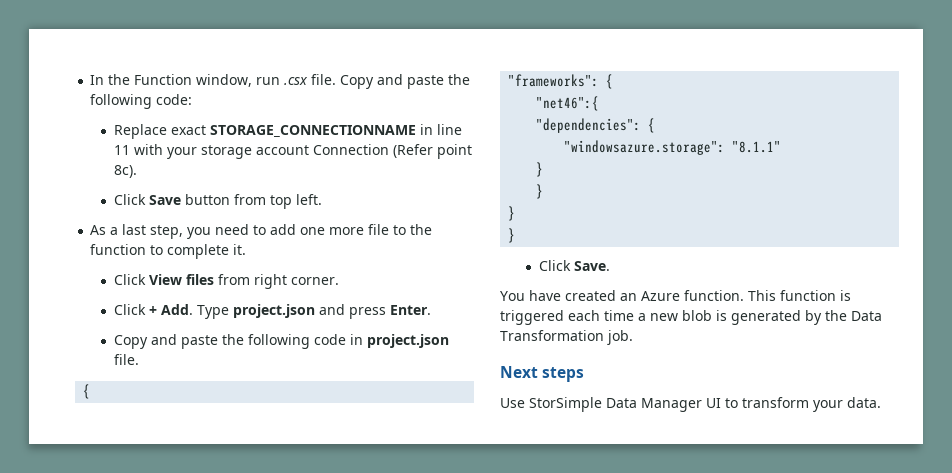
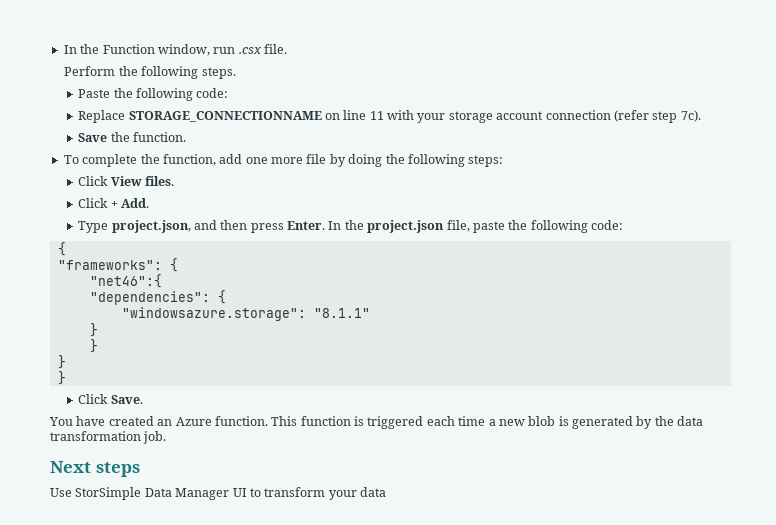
- In the Function window, run .csx file. Copy and paste the following code:
+ In the Function window, run .csx file.
+ Perform the following steps.
+ Paste the following code:
- Replace exact STORAGE_CONNECTIONNAME in line 11 with your storage account Connection (Refer point 8c).
- Click Save button from top left.
- As a last step, you need to add one more file to the function to complete it.
- Click View files from right corner.
- Click + Add. Type project.json and press Enter.
- Copy and paste the following code in project.json file.
+ Replace STORAGE_CONNECTIONNAME on line 11 with your storage account connection (refer step 7c).
+ Save the function.
+ To complete the function, add one more file by doing the following steps:
+ Click View files.
+ Click + Add.
+ Type project.json, and then press Enter. In the project.json file, paste the following code:
- This function is triggered each time a new blob is generated by the Data Transformation job.
+ This function is triggered each time a new blob is generated by the data transformation job.
- Use StorSimple Data Manager UI to transform your data.
+ Use StorSimple Data Manager UI to transform your data

